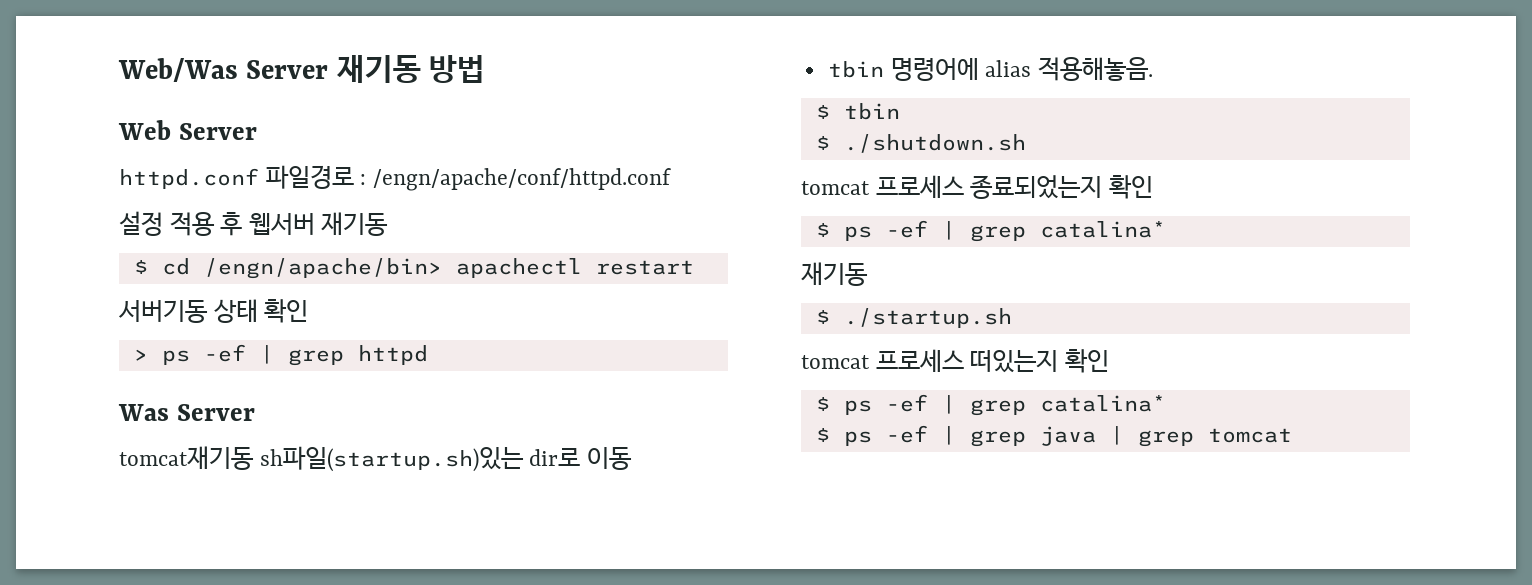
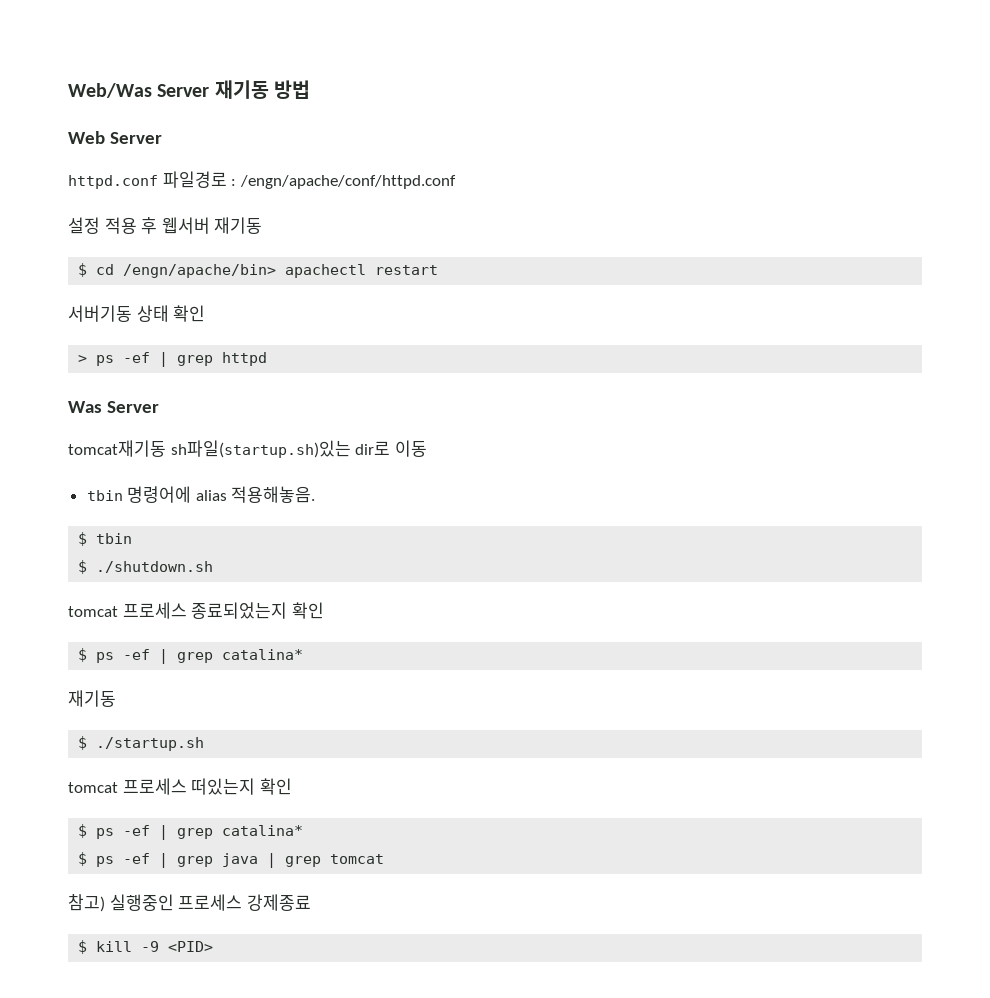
+ 참고) 실행중인 프로세스 강제종료
+ $ kill -9 <PID>

